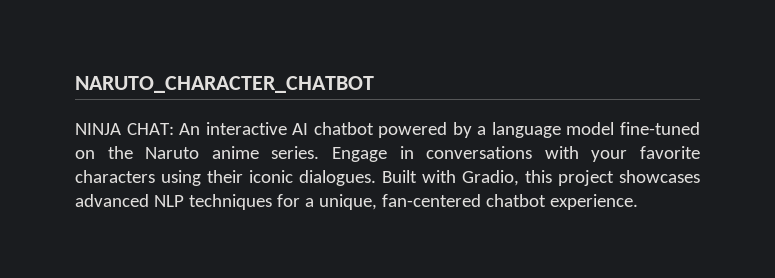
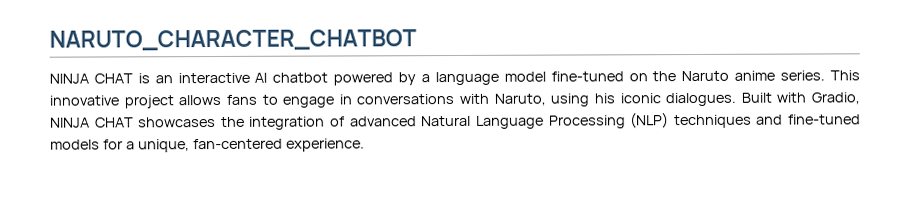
- NINJA CHAT: An interactive AI chatbot powered by a language model fine-tuned on the Naruto anime series.
+ NINJA CHAT is an interactive AI chatbot powered by a language model fine-tuned on the Naruto anime series.
- Engage in conversations with your favorite characters using their iconic dialogues.
+ This innovative project allows fans to engage in conversations with Naruto, using his iconic dialogues.
- Built with Gradio, this project showcases advanced NLP techniques for a unique, fan-centered chatbot experience.
+ Built with Gradio, NINJA CHAT showcases the integration of advanced Natural Language Processing (NLP) techniques and fine-tuned models for a unique, fan-centered experience.

